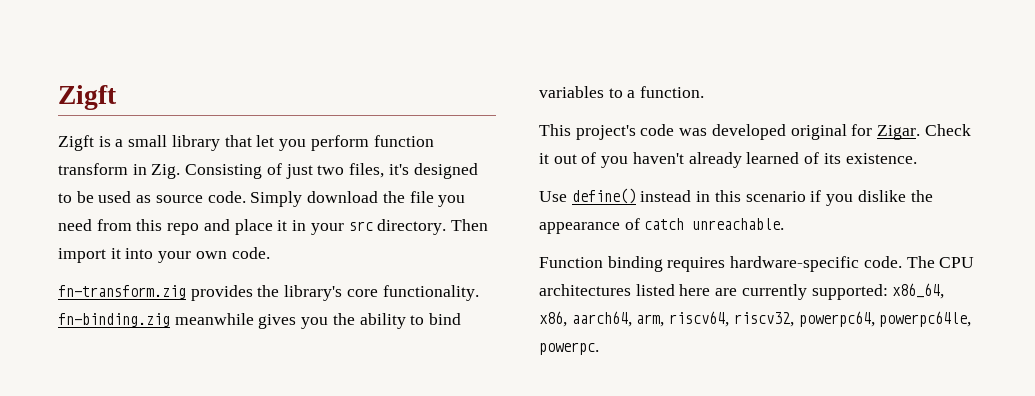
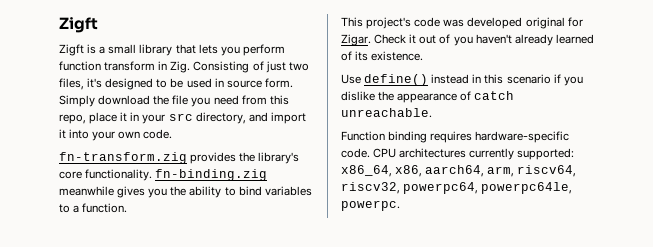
- Zigft is a small library that let you perform function transform in Zig. Consisting of just two files, it's designed to be used as source code.
+ Zigft is a small library that lets you perform function transform in Zig. Consisting of just two files, it's designed to be used in source form.
- Simply download the file you need from this repo and place it in your src directory. Then import it into your own code.
+ Simply download the file you need from this repo, place it in your src directory, and import it into your own code.
- The CPU architectures listed here are currently supported: x86_64, x86, aarch64, arm, riscv64, riscv32, powerpc64, powerpc64le, powerpc.
+ CPU architectures currently supported: x86_64, x86, aarch64, arm, riscv64, riscv32, powerpc64, powerpc64le, powerpc.

